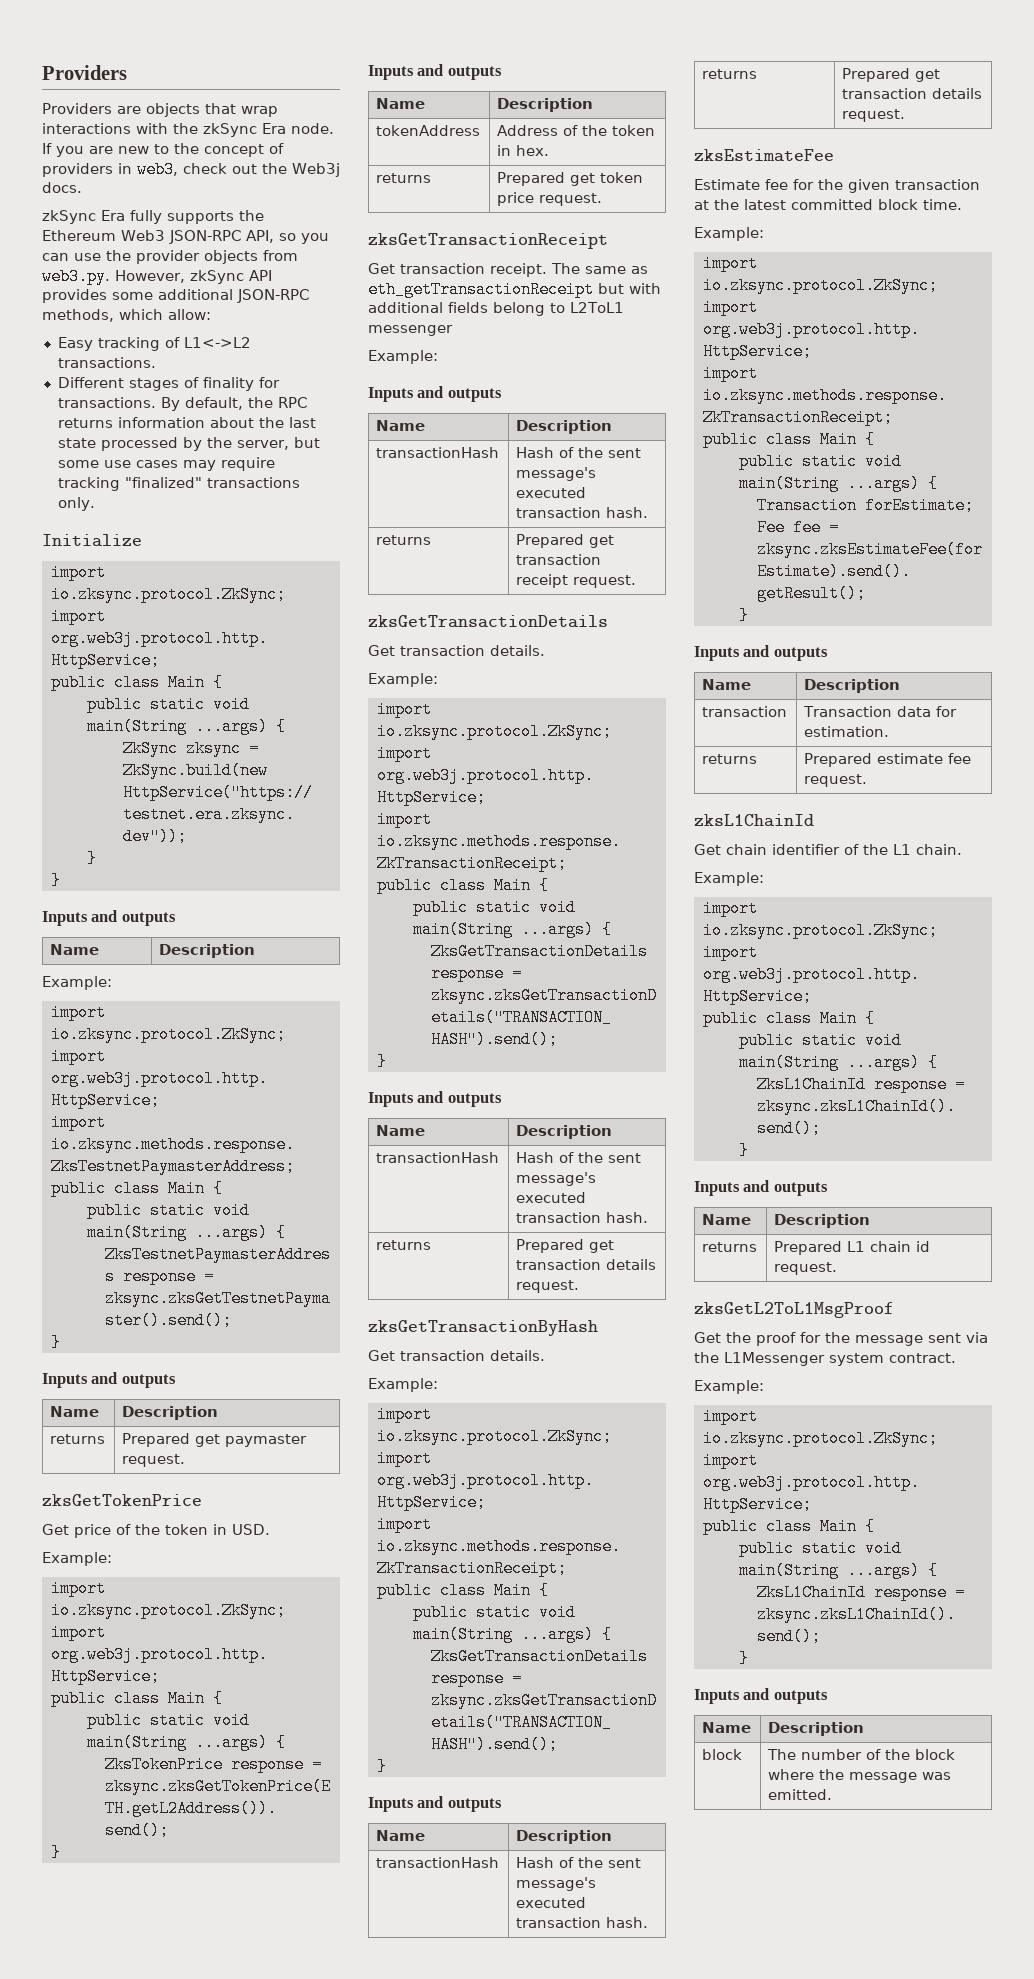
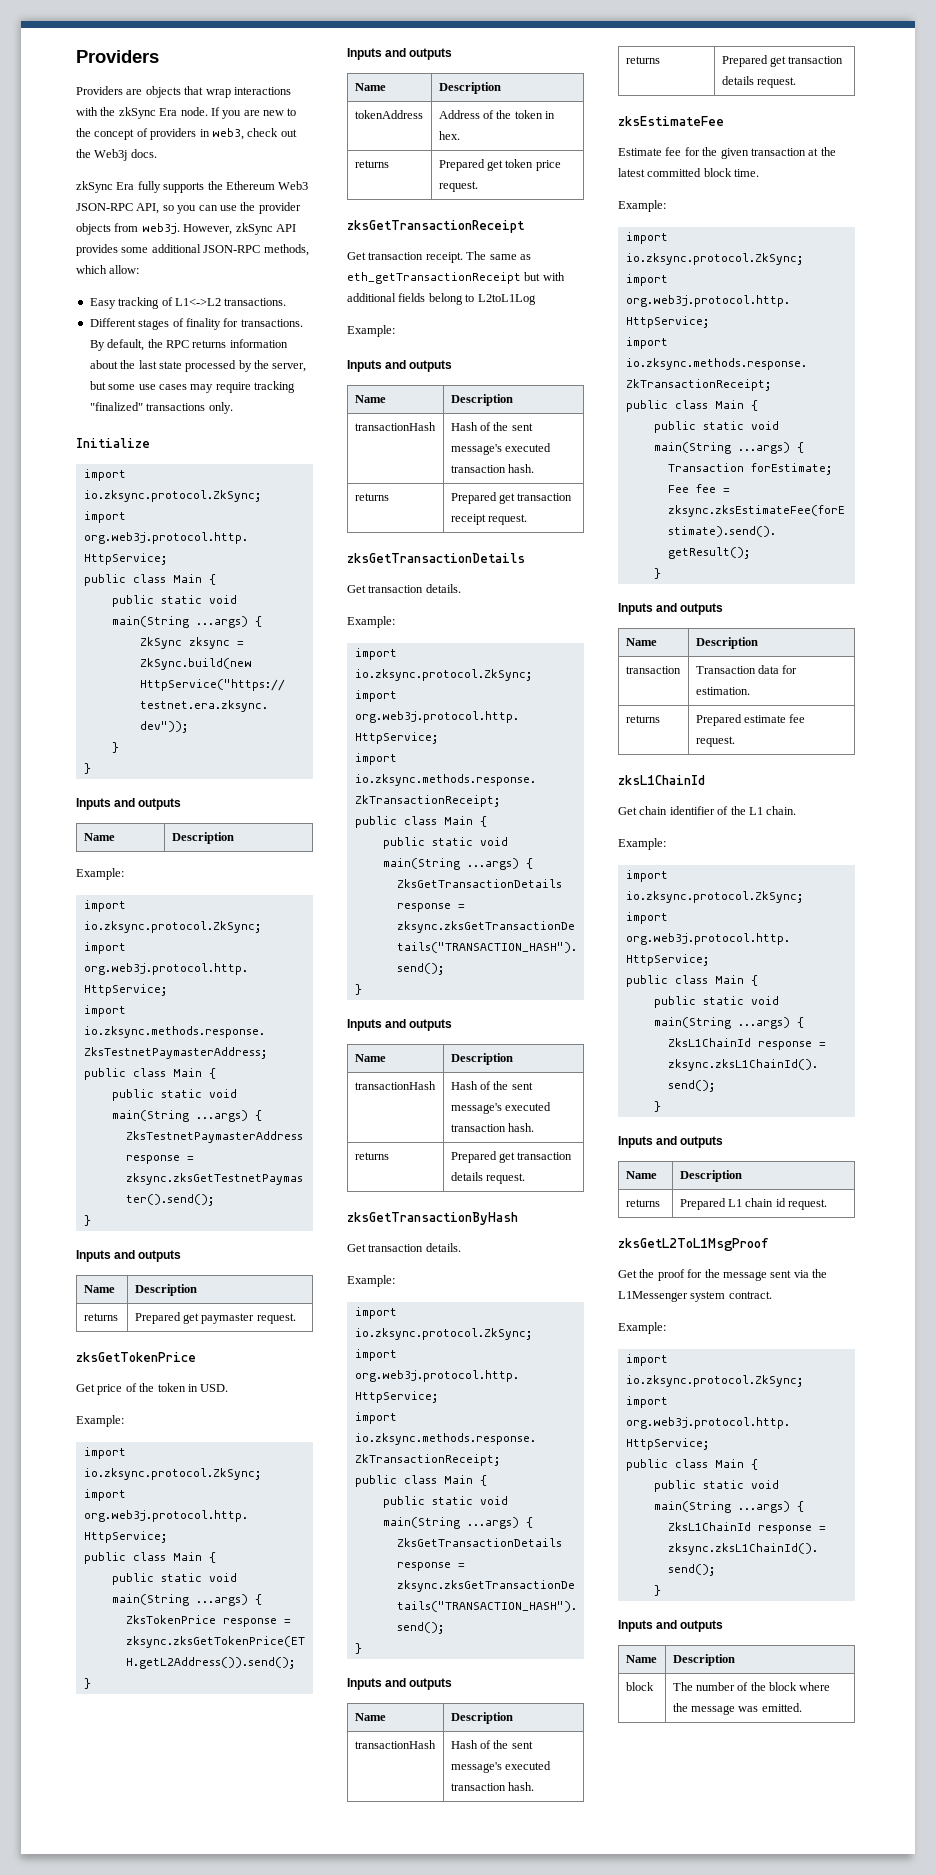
- zkSync Era fully supports the Ethereum Web3 JSON-RPC API, so you can use the provider objects from web3.py. However, zkSync API provides some additional JSON-RPC methods, which allow:
+ zkSync Era fully supports the Ethereum Web3 JSON-RPC API, so you can use the provider objects from web3j. However, zkSync API provides some additional JSON-RPC methods, which allow:
- The same as eth_getTransactionReceipt but with additional fields belong to L2ToL1 messenger
+ The same as eth_getTransactionReceipt but with additional fields belong to L2toL1Log

